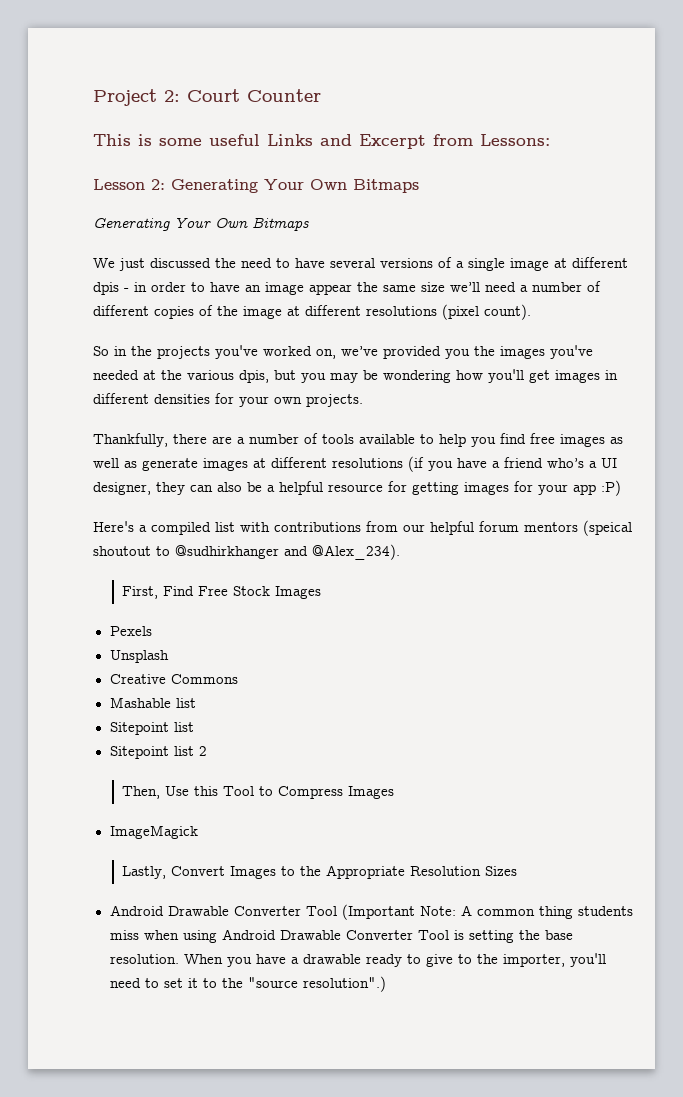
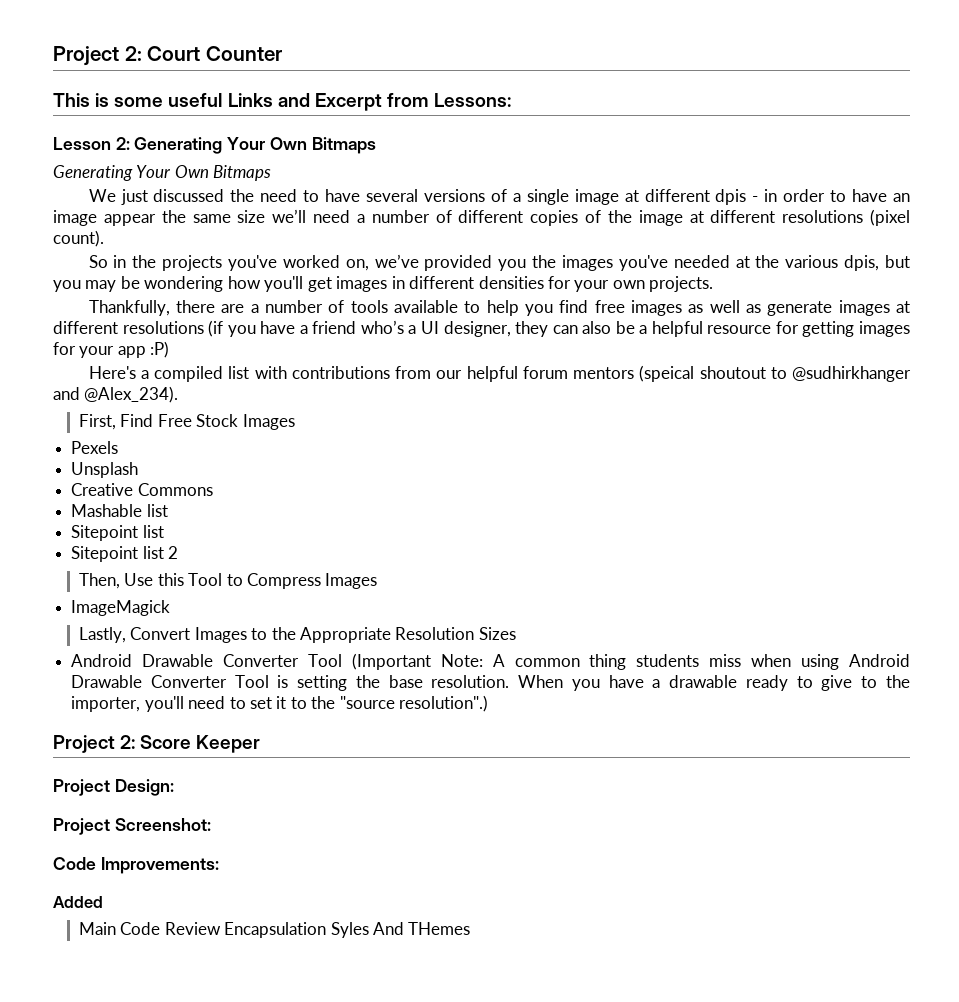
+ Project 2: Score Keeper
+ Project Design:
+ Project Screenshot:
+ Code Improvements:
+ Added
+ Main Code Review Encapsulation Syles And THemes

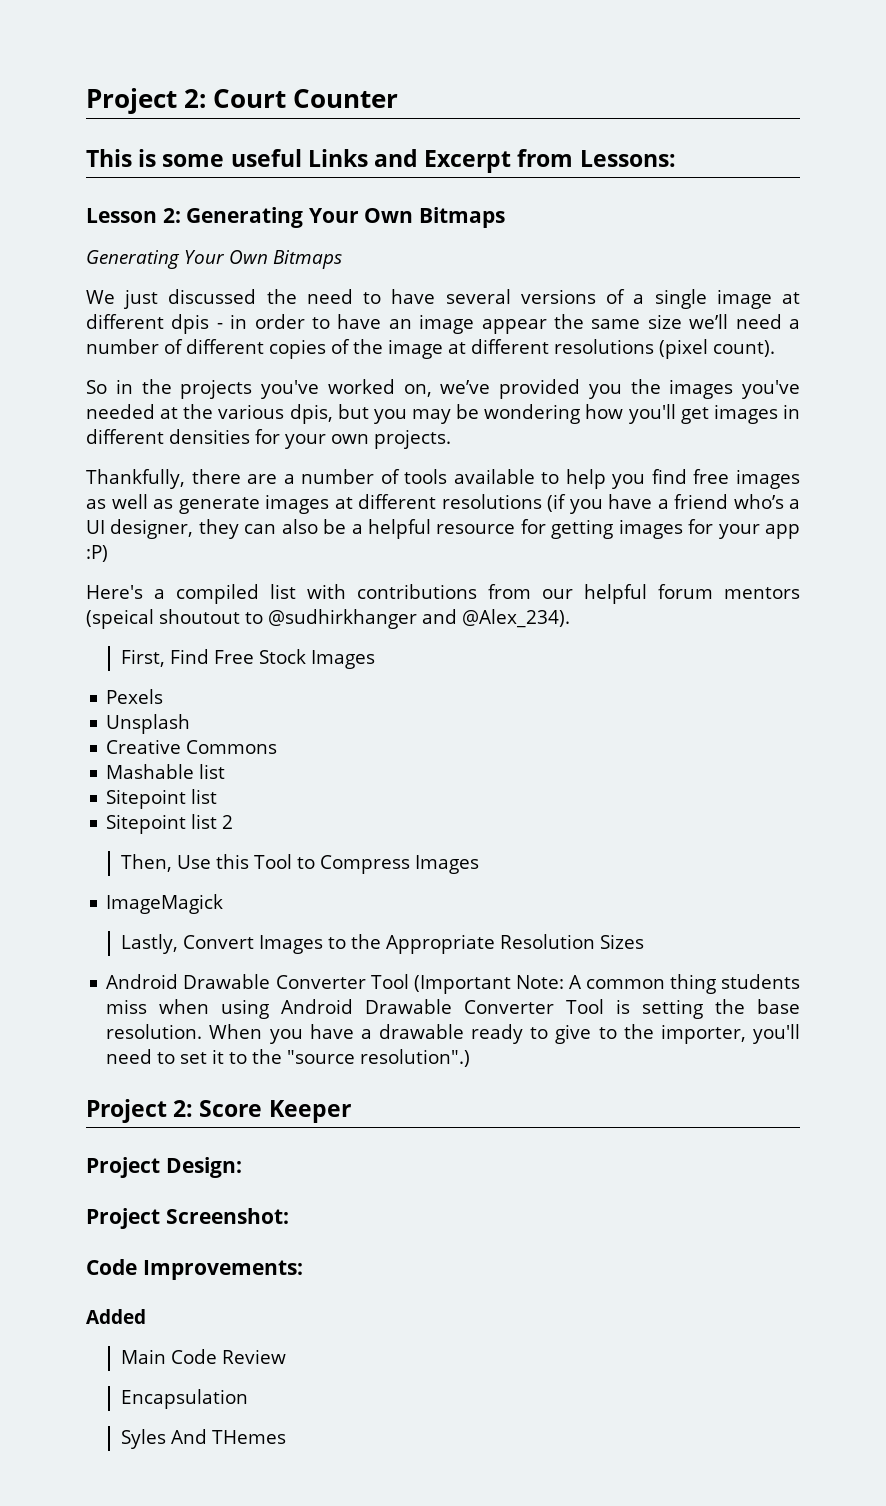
- Main Code Review Encapsulation Syles And THemes
+ Main Code Review
+ Encapsulation
+ Syles And THemes

